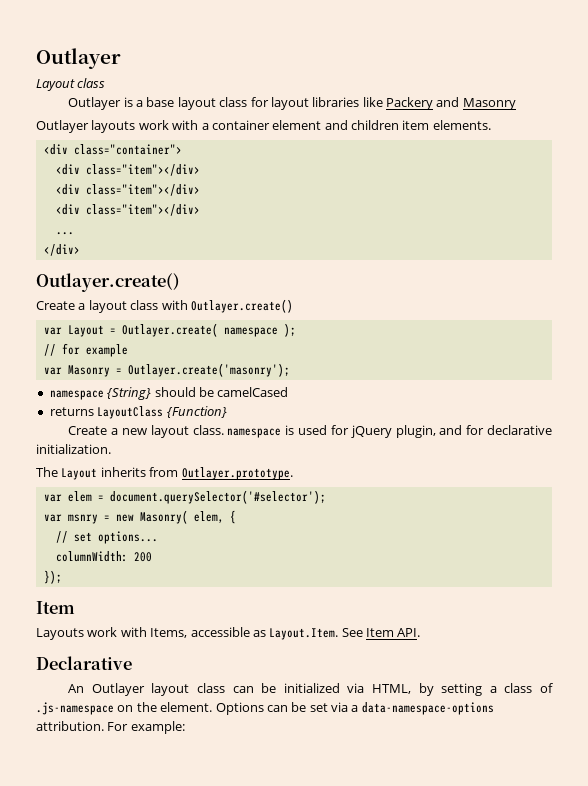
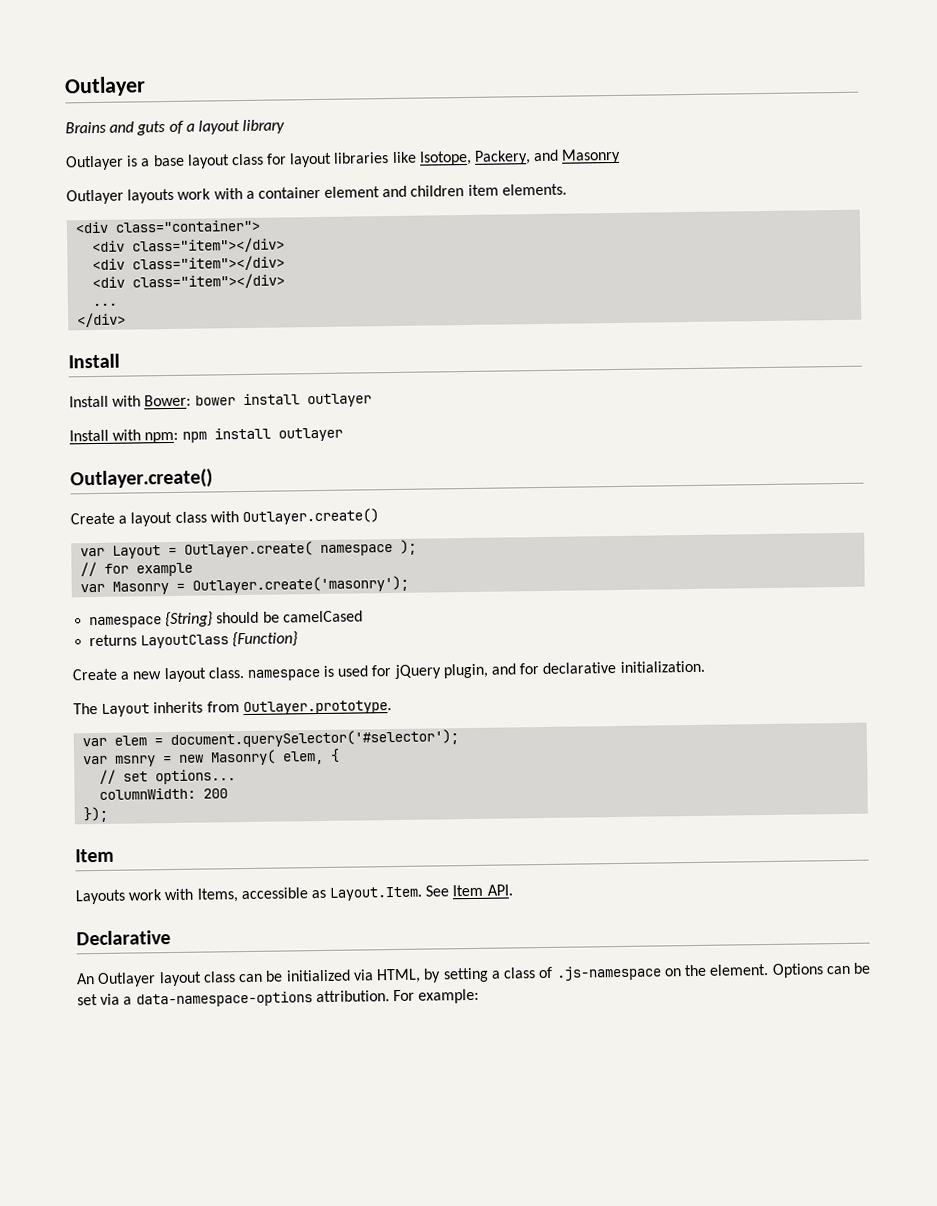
- Layout class
+ Brains and guts of a layout library
- Outlayer is a base layout class for layout libraries like Packery and Masonry
+ Outlayer is a base layout class for layout libraries like Isotope, Packery, and Masonry
  </div>
+ Install
+ Install with Bower: bower install outlayer
+ Install with npm: npm install outlayer

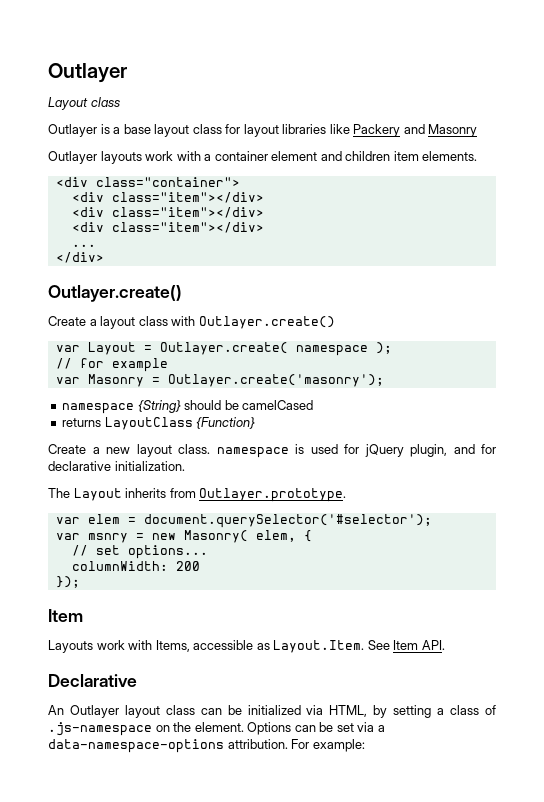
- Brains and guts of a layout library
+ Layout class
- Outlayer is a base layout class for layout libraries like Isotope, Packery, and Masonry
+ Outlayer is a base layout class for layout libraries like Packery and Masonry
  </div>
- Install
- Install with Bower: bower install outlayer
- Install with npm: npm install outlayer

